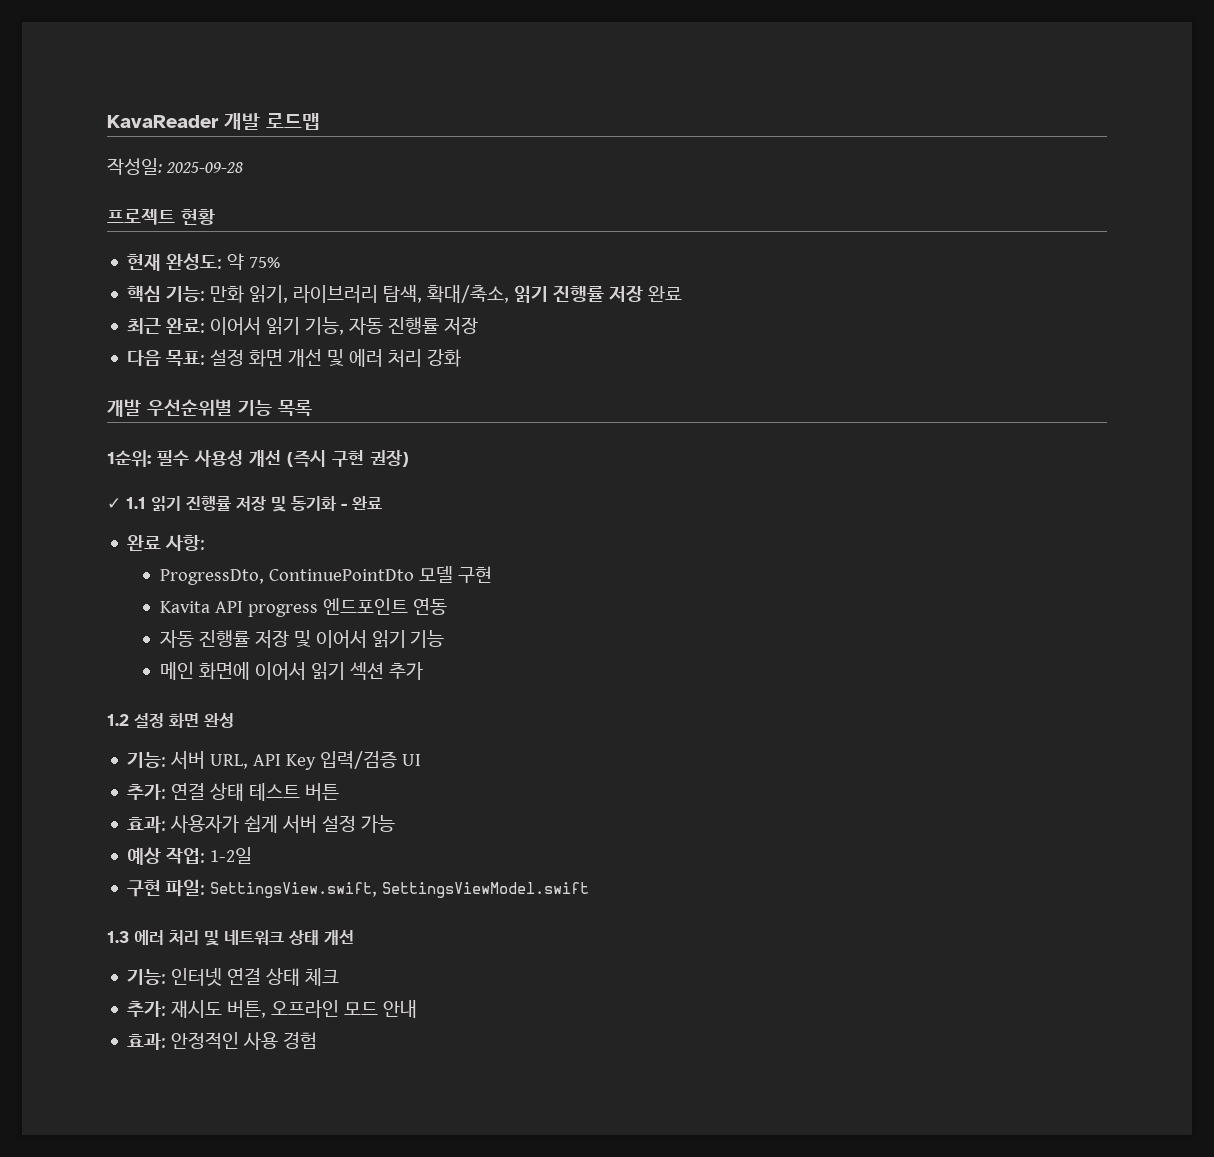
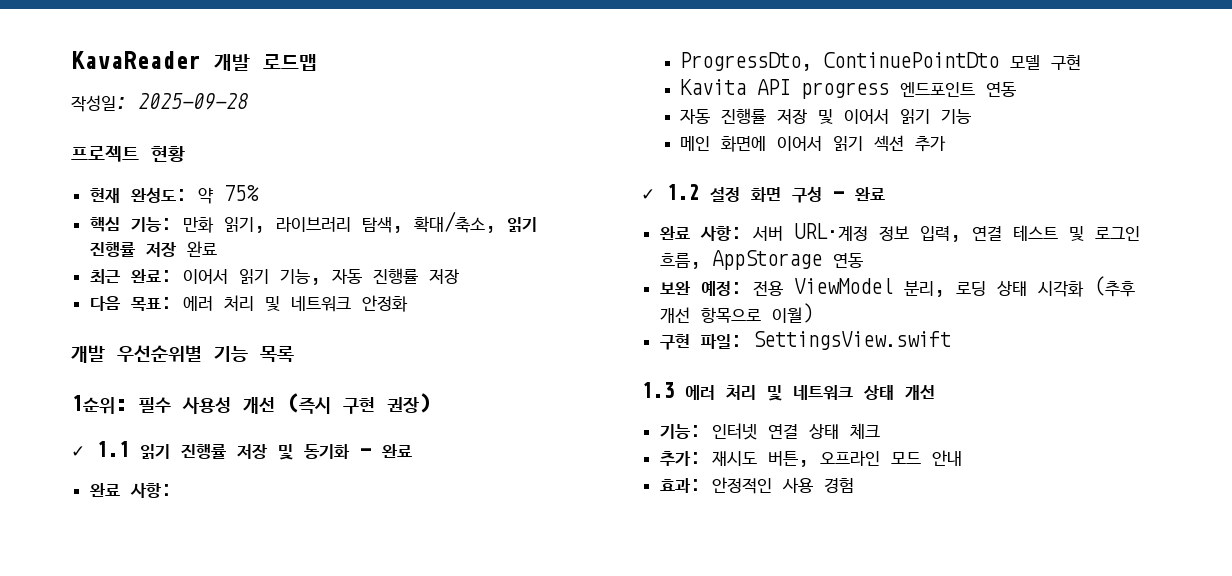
- 다음 목표: 설정 화면 개선 및 에러 처리 강화
+ 다음 목표: 에러 처리 및 네트워크 안정화
- 1.2 설정 화면 완성
- 기능: 서버 URL, API Key 입력/검증 UI
- 추가: 연결 상태 테스트 버튼
- 효과: 사용자가 쉽게 서버 설정 가능
- 예상 작업: 1-2일
+ ✓ 1.2 설정 화면 구성 - 완료
+ 완료 사항: 서버 URL·계정 정보 입력, 연결 테스트 및 로그인 흐름, AppStorage 연동
+ 보완 예정: 전용 ViewModel 분리, 로딩 상태 시각화 (추후 개선 항목으로 이월)
- 구현 파일: SettingsView.swift, SettingsViewModel.swift
+ 구현 파일: SettingsView.swift

